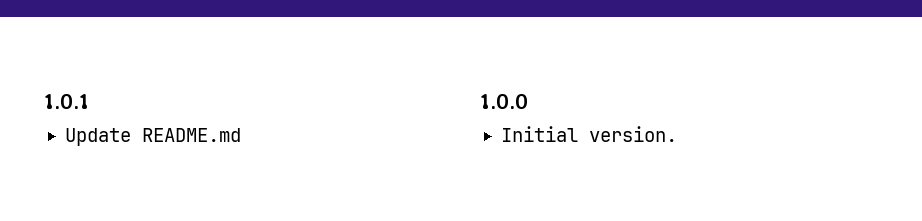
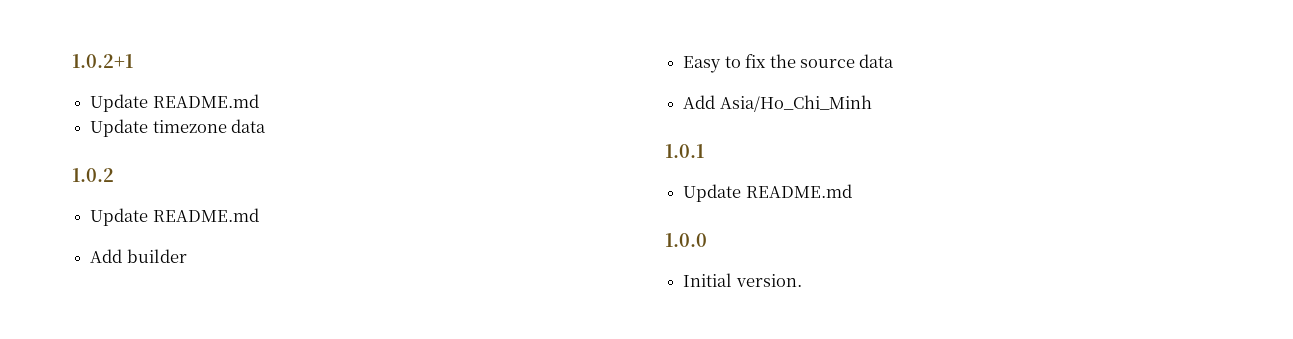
+ 1.0.2+1
+ Update README.md
+ Update timezone data
+ 1.0.2
+ Update README.md
+ Add builder
+ Easy to fix the source data
+ Add Asia/Ho_Chi_Minh

